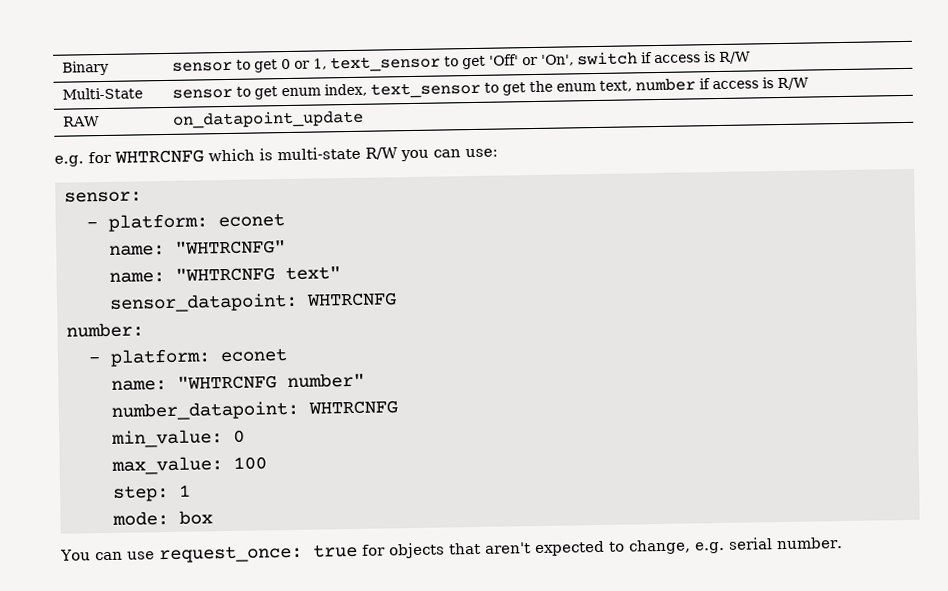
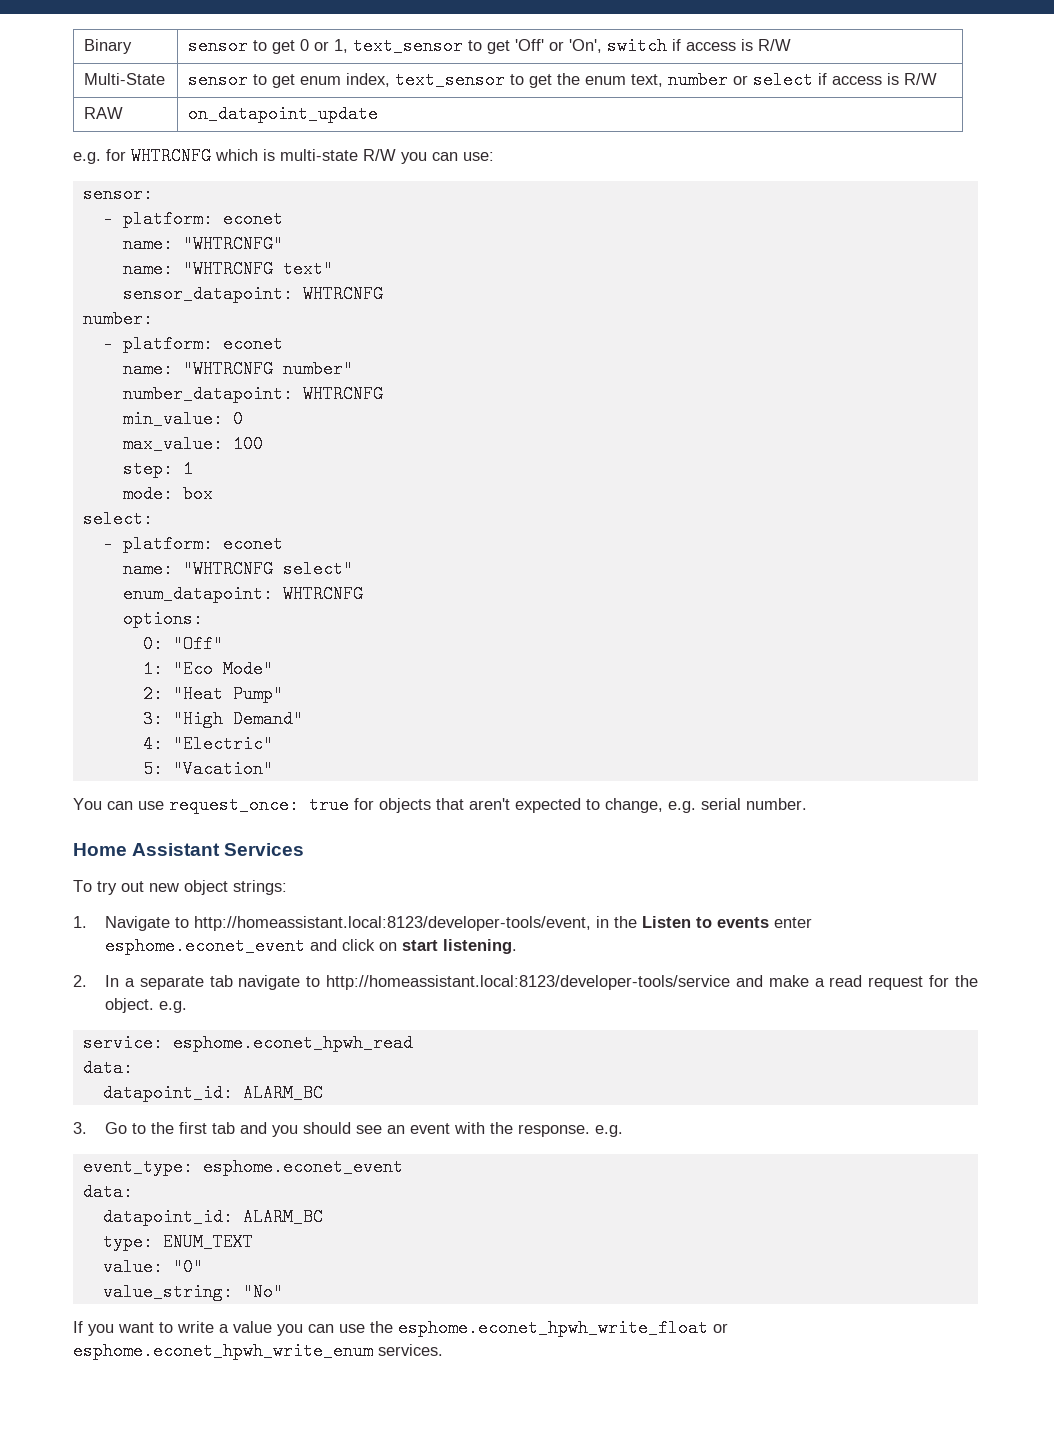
- Multi-State | sensor to get enum index, text_sensor to get the enum text, number if access is R/W
+ Multi-State | sensor to get enum index, text_sensor to get the enum text, number or select if access is R/W
+ select:
+ - platform: econet
+ name: "WHTRCNFG select"
+ enum_datapoint: WHTRCNFG
+ options:
+ 0: "Off"
+ 1: "Eco Mode"
+ 2: "Heat Pump"
+ 3: "High Demand"
+ 4: "Electric"
+ 5: "Vacation"
+ Home Assistant Services
+ To try out new object strings:
+ 1. Navigate to http://homeassistant.local:8123/developer-tools/event, in the Listen to events enter esphome.econet_event and click on start listening.
+ 2. In a separate tab navigate to http://homeassistant.local:8123/developer-tools/service and make a read request for the object. e.g.
+ service: esphome.econet_hpwh_read
+ data:
+ datapoint_id: ALARM_BC
+ 3. Go to the first tab and you should see an event with the response. e.g.
+ event_type: esphome.econet_event
+ data:
+ datapoint_id: ALARM_BC
+ type: ENUM_TEXT
+ value: "0"
+ value_string: "No"
+ If you want to write a value you can use the esphome.econet_hpwh_write_float or esphome.econet_hpwh_write_enum services.

